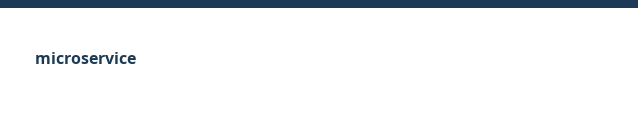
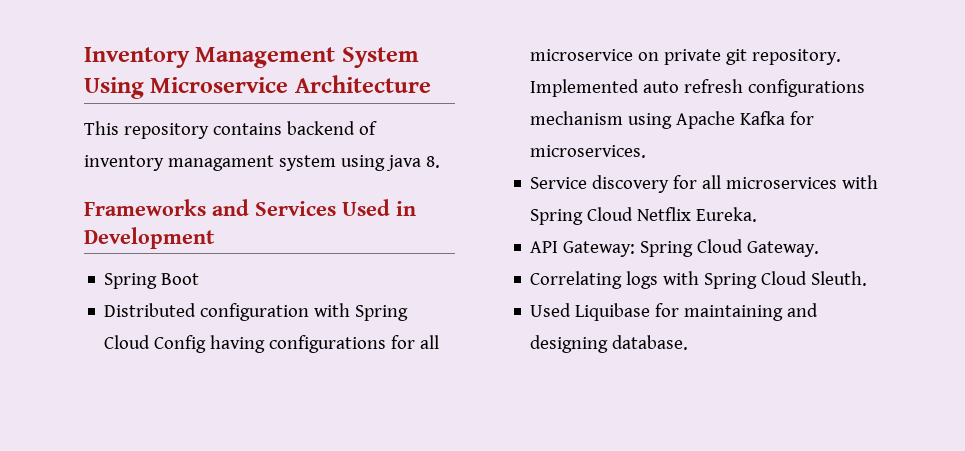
- microservice
+ Inventory Management System Using Microservice Architecture
+ This repository contains backend of inventory managament system using java 8.
+ Frameworks and Services Used in Development
+ Spring Boot
+ Distributed configuration with Spring Cloud Config having configurations for all microservice on private git repository. Implemented auto refresh configurations mechanism using Apache Kafka for microservices.
+ Service discovery for all microservices with Spring Cloud Netflix Eureka.
+ API Gateway: Spring Cloud Gateway.
+ Correlating logs with Spring Cloud Sleuth.
+ Used Liquibase for maintaining and designing database.

